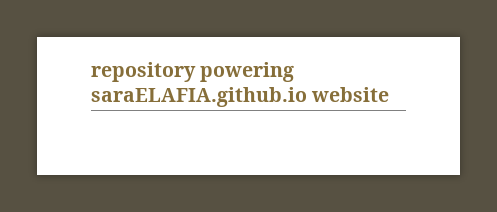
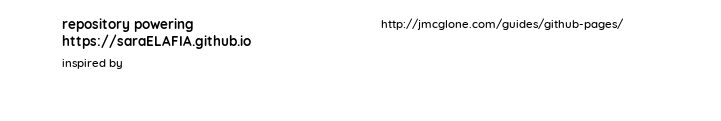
- repository powering saraELAFIA.github.io website
+ repository powering https://saraELAFIA.github.io
+ inspired by http://jmcglone.com/guides/github-pages/

